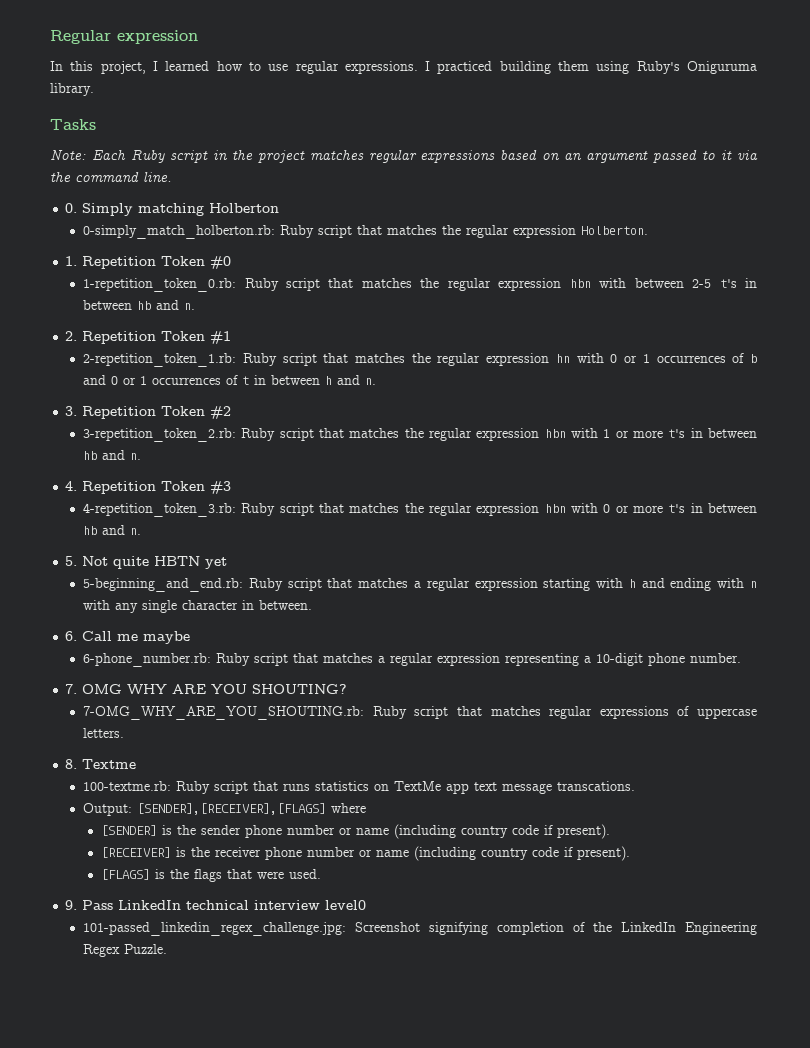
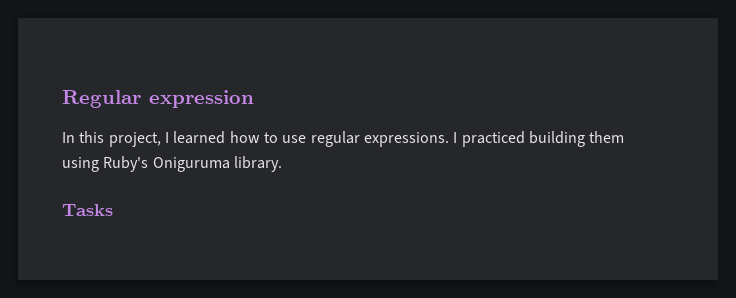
- Note: Each Ruby script in the project matches regular expressions based on an argument passed to it via the command line.
- 0. Simply matching Holberton
- 0-simply_match_holberton.rb: Ruby script that matches the regular expression Holberton.
- 1. Repetition Token #0
- 1-repetition_token_0.rb: Ruby script that matches the regular expression hbn with between 2-5 t's in between hb and n.
- 2. Repetition Token #1
- 2-repetition_token_1.rb: Ruby script that matches the regular expression hn with 0 or 1 occurrences of b and 0 or 1 occurrences of t in between h and n.
- 3. Repetition Token #2
- 3-repetition_token_2.rb: Ruby script that matches the regular expression hbn with 1 or more t's in between hb and n.
- 4. Repetition Token #3
- 4-repetition_token_3.rb: Ruby script that matches the regular expression hbn with 0 or more t's in between hb and n.
- 5. Not quite HBTN yet
- 5-beginning_and_end.rb: Ruby script that matches a regular expression starting with h and ending with n with any single character in between.
- 6. Call me maybe
- 6-phone_number.rb: Ruby script that matches a regular expression representing a 10-digit phone number.
- 7. OMG WHY ARE YOU SHOUTING?
- 7-OMG_WHY_ARE_YOU_SHOUTING.rb: Ruby script that matches regular expressions of uppercase letters.
- 8. Textme
- 100-textme.rb: Ruby script that runs statistics on TextMe app text message transcations.
- Output: [SENDER],[RECEIVER],[FLAGS] where
- [SENDER] is the sender phone number or name (including country code if present).
- [RECEIVER] is the receiver phone number or name (including country code if present).
- [FLAGS] is the flags that were used.
- 9. Pass LinkedIn technical interview level0
- 101-passed_linkedin_regex_challenge.jpg: Screenshot signifying completion of the LinkedIn Engineering Regex Puzzle.

